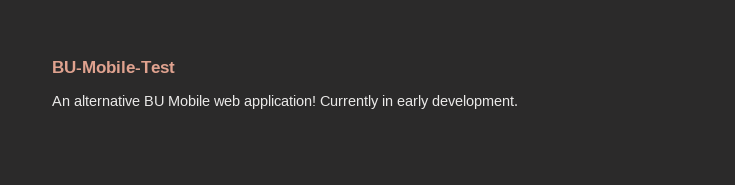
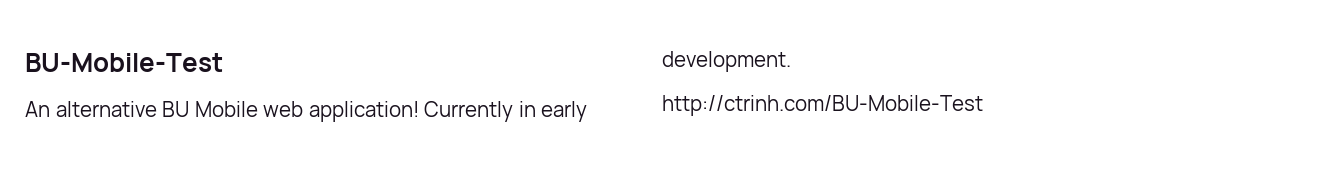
+ http://ctrinh.com/BU-Mobile-Test

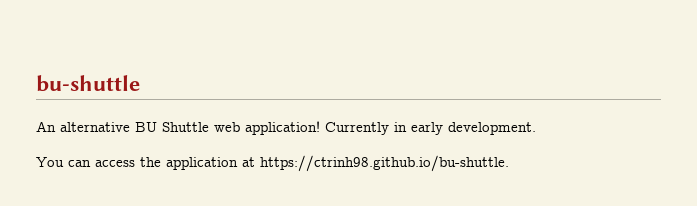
- BU-Mobile-Test
+ bu-shuttle
- An alternative BU Mobile web application!
+ An alternative BU Shuttle web application!
- http://ctrinh.com/BU-Mobile-Test
+ You can access the application at https://ctrinh98.github.io/bu-shuttle.

